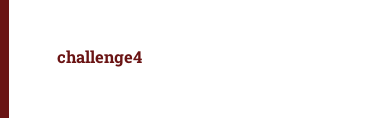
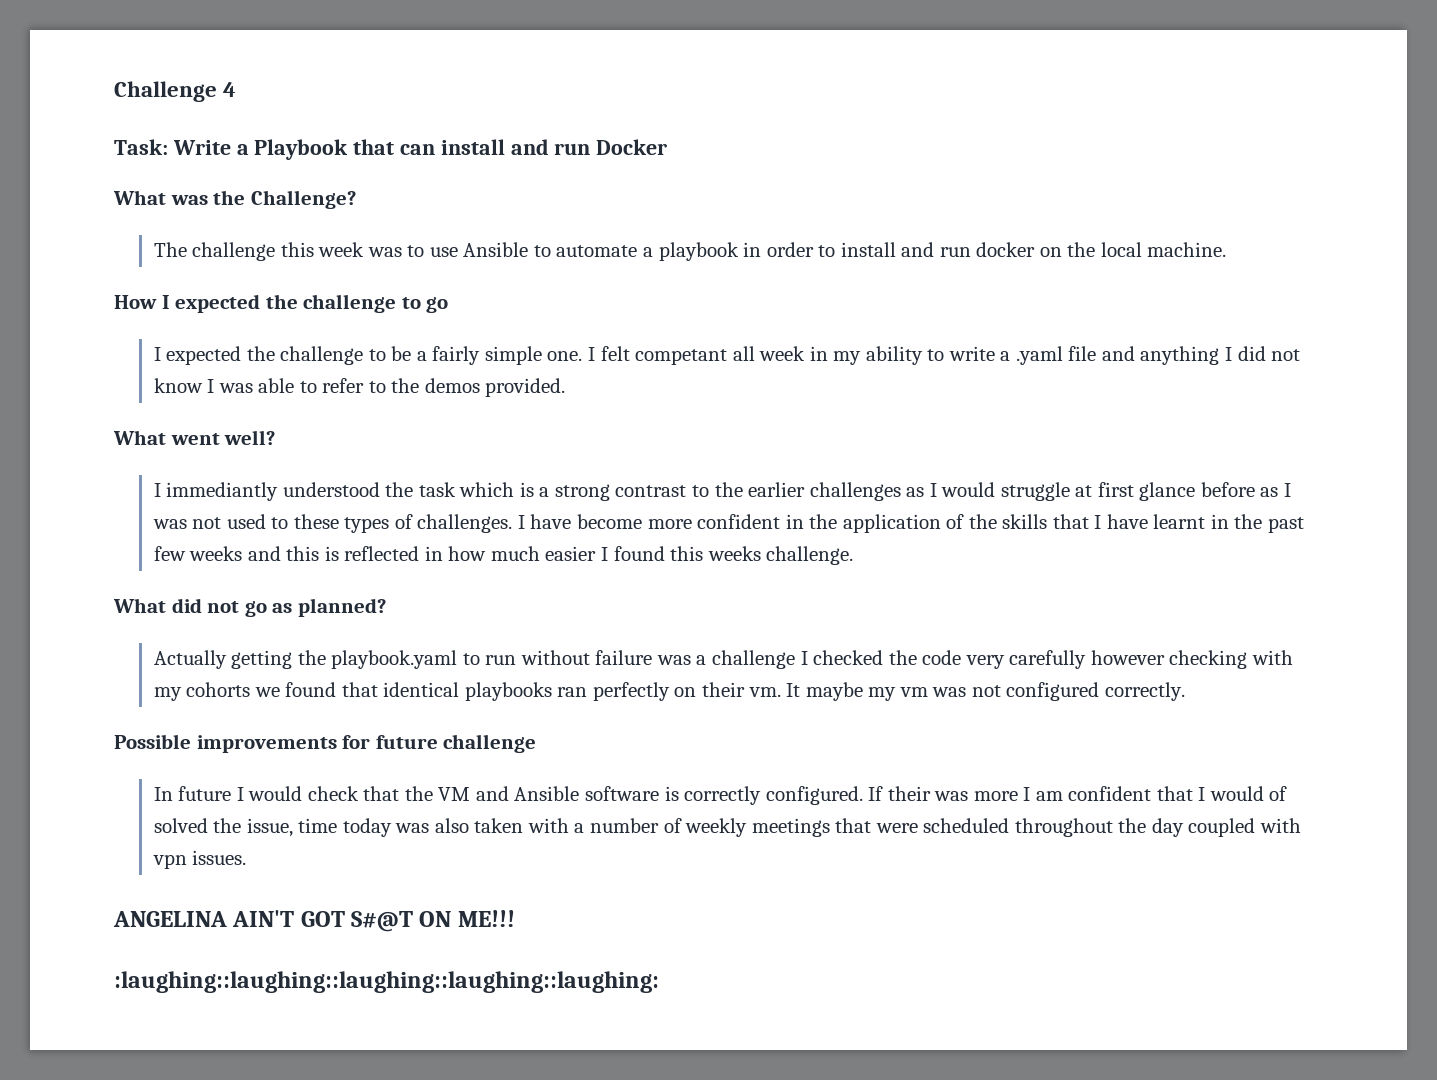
- challenge4
+ Challenge 4
+ Task: Write a Playbook that can install and run Docker
+ What was the Challenge?
+ The challenge this week was to use Ansible to automate a playbook in order to install and run docker on the local machine.
+ How I expected the challenge to go
+ I expected the challenge to be a fairly simple one. I felt competant all week in my ability to write a .yaml file and anything I did not know I was able to refer to the demos provided.
+ What went well?
+ I immediantly understood the task which is a strong contrast to the earlier challenges as I would struggle at first glance before as I was not used to these types of challenges. I have become more confident in the application of the skills that I have learnt in the past few weeks and this is reflected in how much easier I found this weeks challenge.
+ What did not go as planned?
+ Actually getting the playbook.yaml to run without failure was a challenge I checked the code very carefully however checking with my cohorts we found that identical playbooks ran perfectly on their vm. It maybe my vm was not configured correctly.
+ Possible improvements for future challenge
+ In future I would check that the VM and Ansible software is correctly configured. If their was more I am confident that I would of solved the issue, time today was also taken with a number of weekly meetings that were scheduled throughout the day coupled with vpn issues.
+ ANGELINA AIN'T GOT S#@T ON ME!!!
+ :laughing::laughing::laughing::laughing::laughing:

